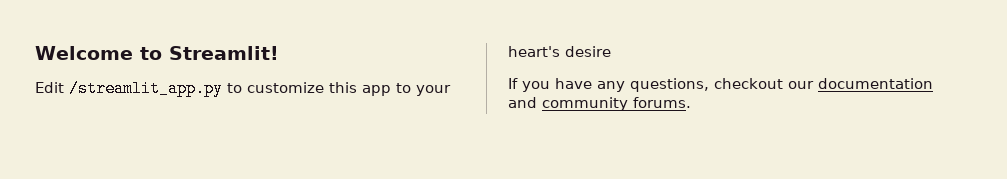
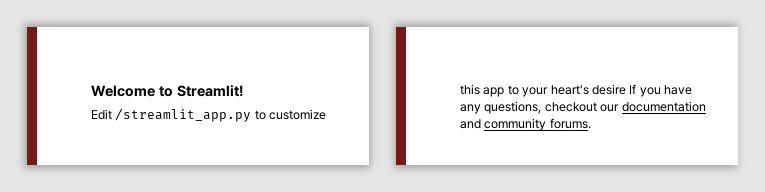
- Edit /streamlit_app.py to customize this app to your heart's desire
- If you have any questions, checkout our documentation and community forums.
+ Edit /streamlit_app.py to customize this app to your heart's desire If you have any questions, checkout our documentation and community forums.

